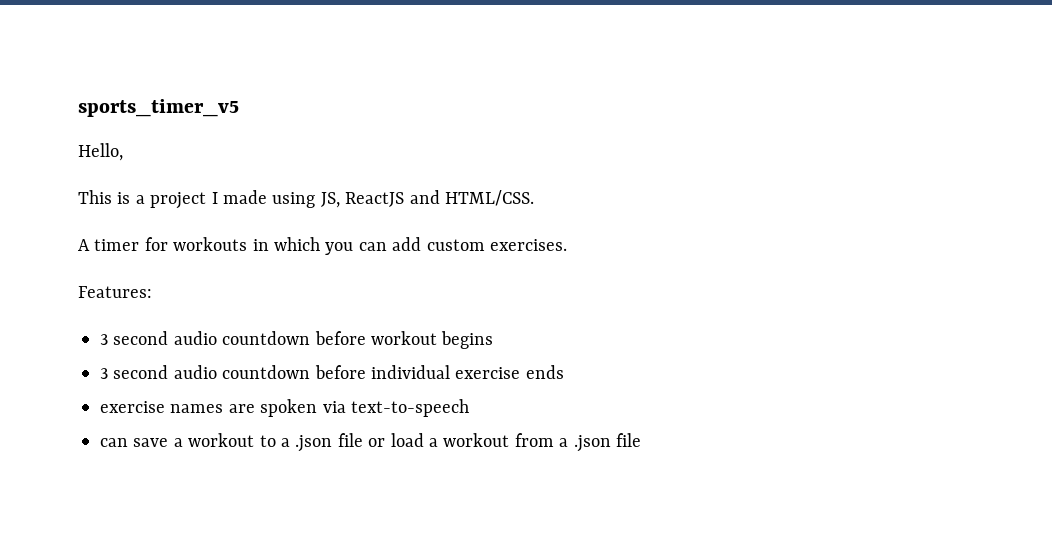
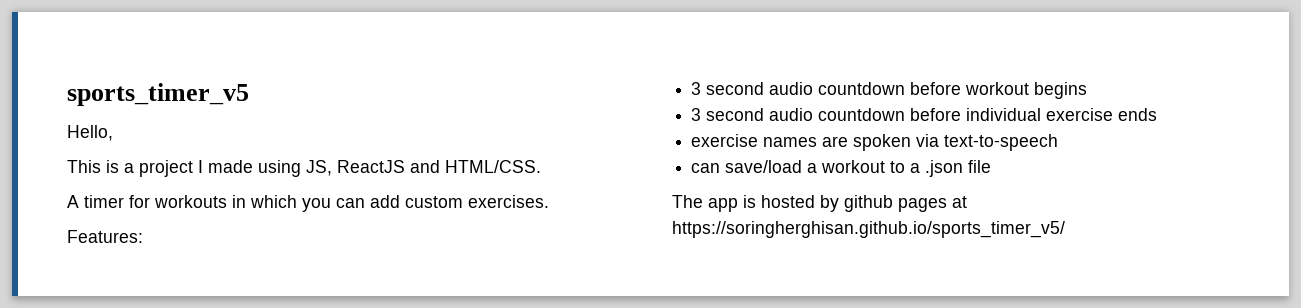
- can save a workout to a .json file or load a workout from a .json file
+ can save/load a workout to a .json file
+ The app is hosted by github pages at https://soringherghisan.github.io/sports_timer_v5/

